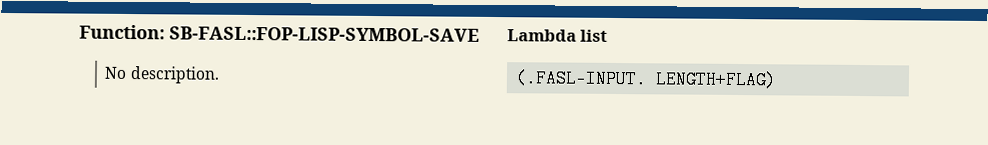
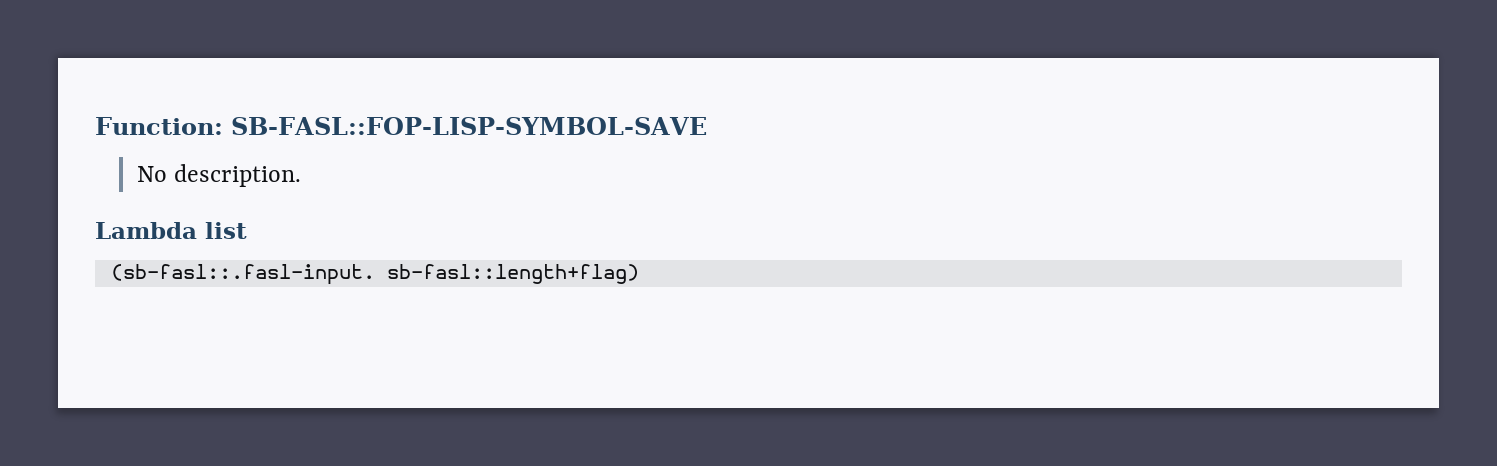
- (.FASL-INPUT. LENGTH+FLAG)
+ (sb-fasl::.fasl-input. sb-fasl::length+flag)

